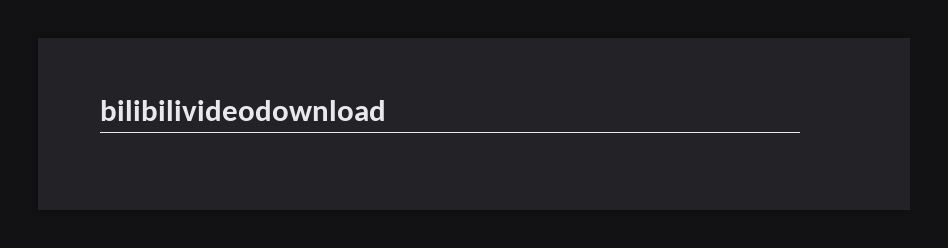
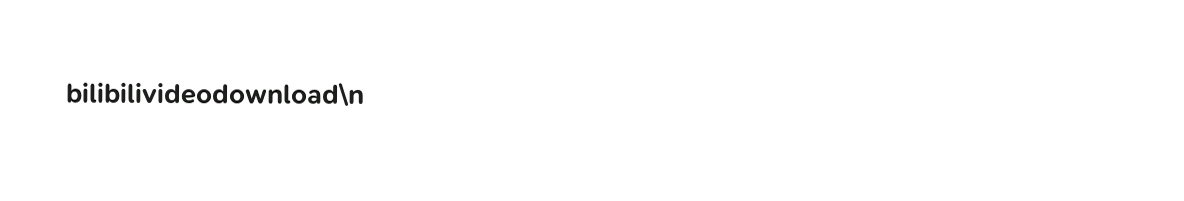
- bilibilivideodownload
+ bilibilivideodownload\n

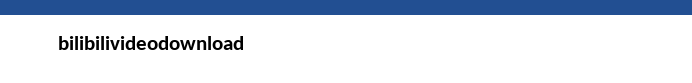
- bilibilivideodownload\n
+ bilibilivideodownload

